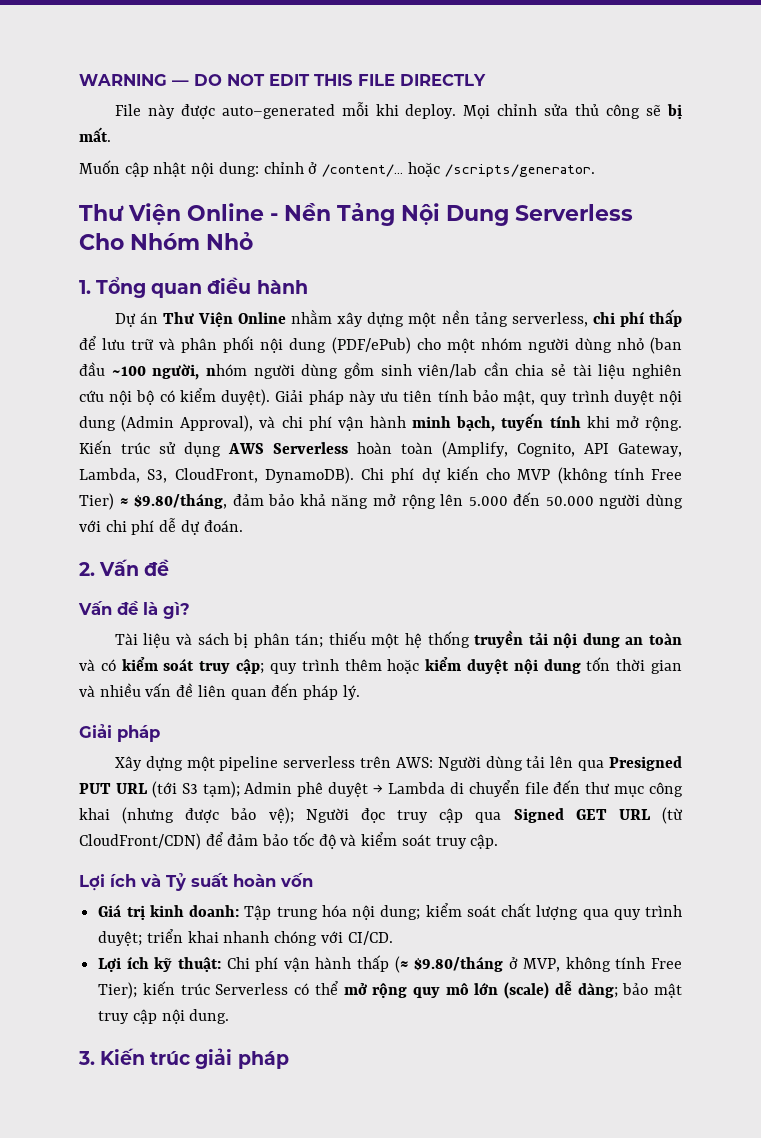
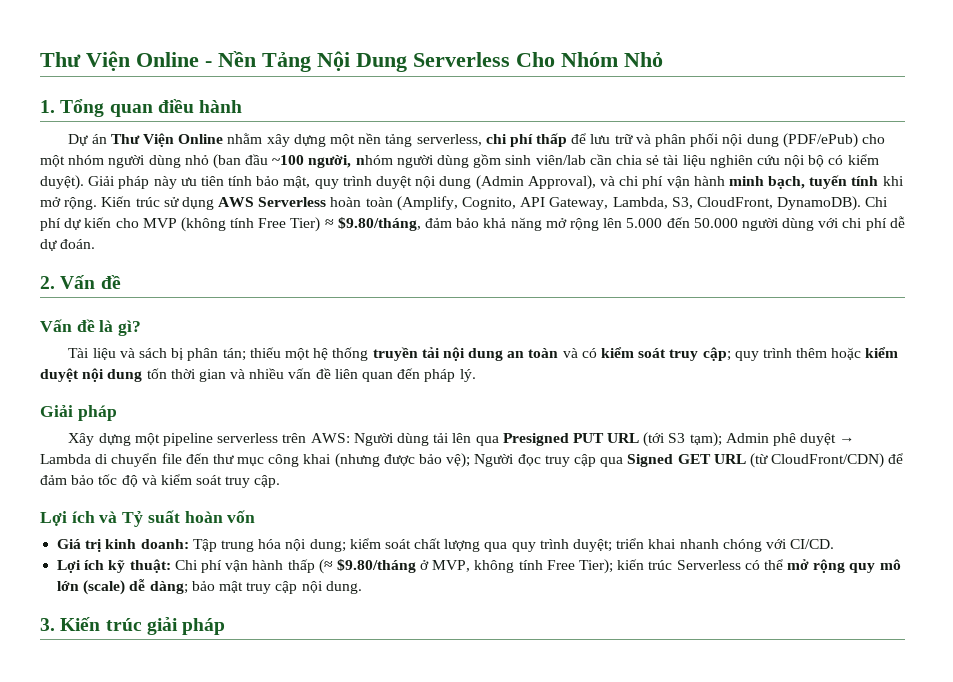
- WARNING — DO NOT EDIT THIS FILE DIRECTLY
- File này được auto–generated mỗi khi deploy. Mọi chỉnh sửa thủ công sẽ bị mất.
- Muốn cập nhật nội dung: chỉnh ở /content/… hoặc /scripts/generator.

